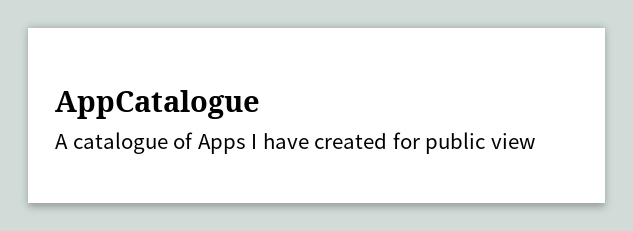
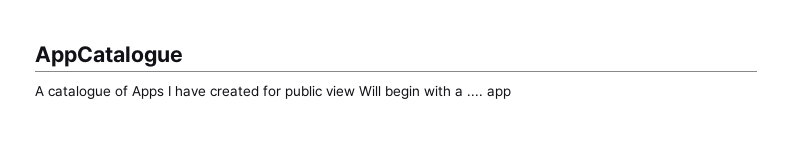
- A catalogue of Apps I have created for public view
+ A catalogue of Apps I have created for public view Will begin with a .... app

